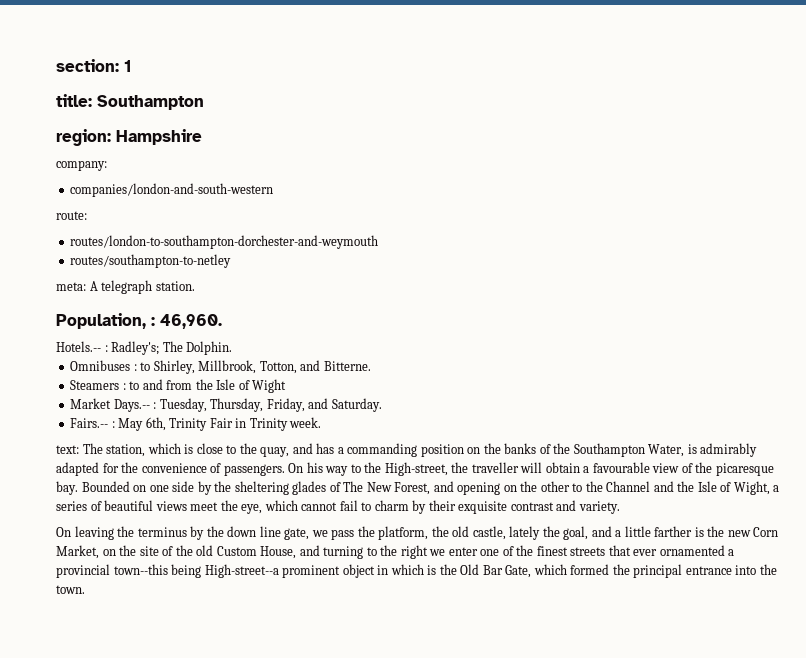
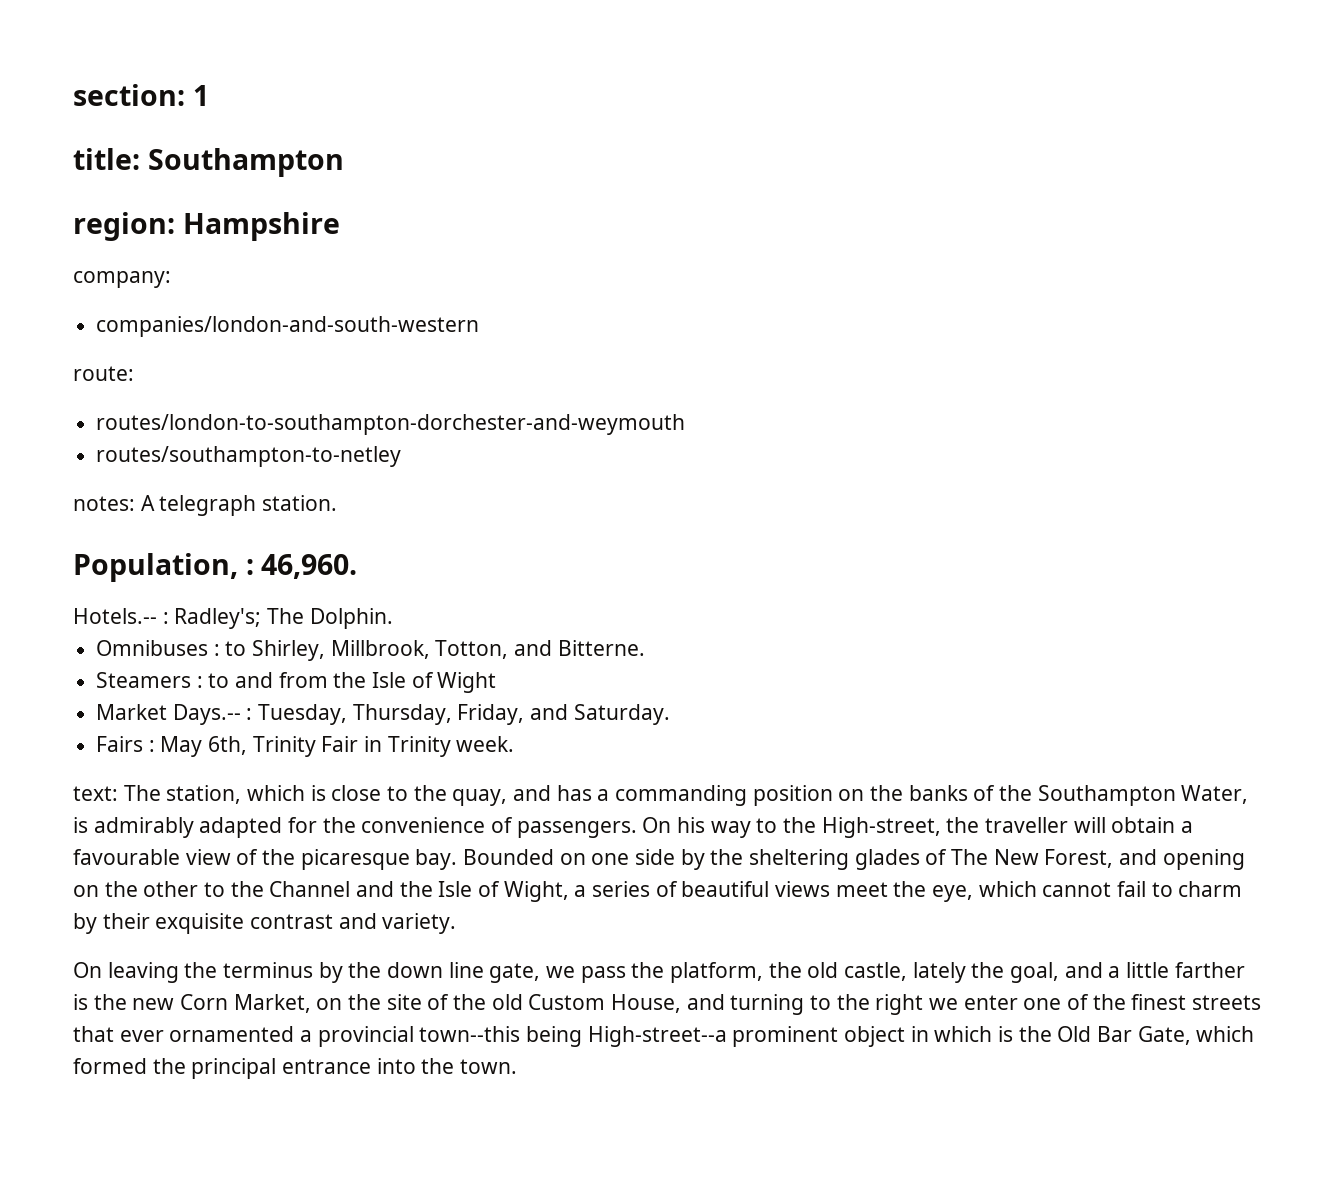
- meta: A telegraph station.
+ notes: A telegraph station.
- Fairs.-- : May 6th, Trinity Fair in Trinity week.
+ Fairs : May 6th, Trinity Fair in Trinity week.

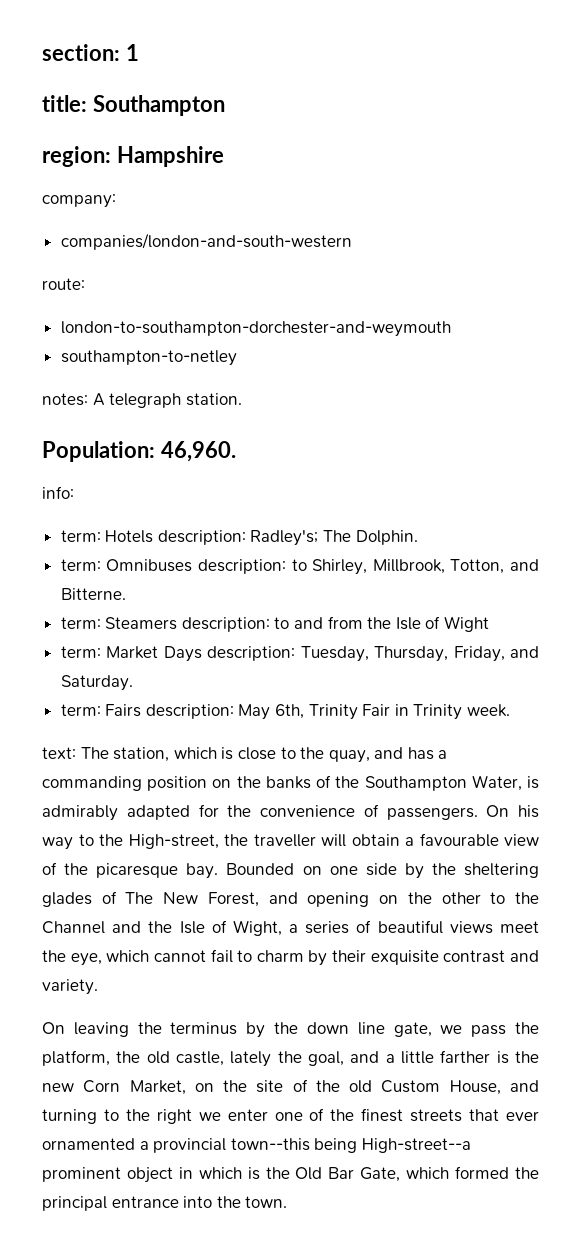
- routes/london-to-southampton-dorchester-and-weymouth
- routes/southampton-to-netley
+ london-to-southampton-dorchester-and-weymouth
+ southampton-to-netley
- Population, : 46,960.
+ Population: 46,960.
- Hotels.-- : Radley's; The Dolphin.
+ info:
+ term: Hotels description: Radley's; The Dolphin.
- Omnibuses : to Shirley, Millbrook, Totton, and Bitterne.
+ term: Omnibuses description: to Shirley, Millbrook, Totton, and Bitterne.
- Steamers : to and from the Isle of Wight
+ term: Steamers description: to and from the Isle of Wight
- Market Days.-- : Tuesday, Thursday, Friday, and Saturday.
+ term: Market Days description: Tuesday, Thursday, Friday, and Saturday.
- Fairs : May 6th, Trinity Fair in Trinity week.
+ term: Fairs description: May 6th, Trinity Fair in Trinity week.

